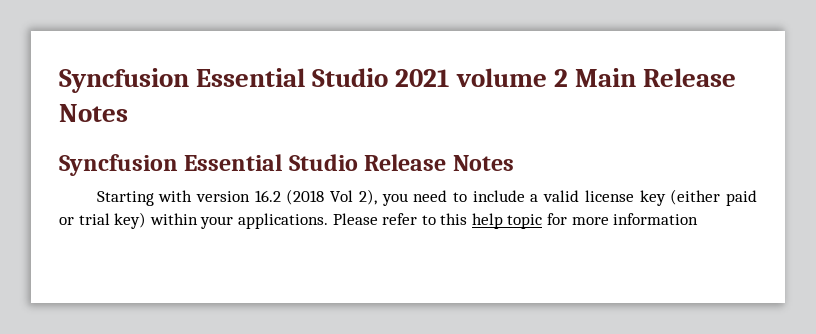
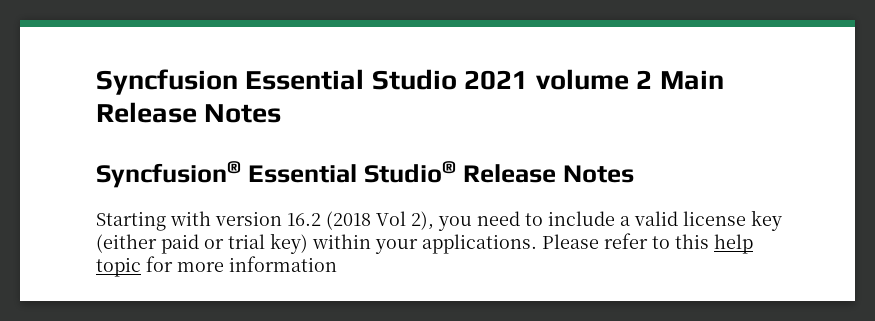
- Syncfusion Essential Studio Release Notes
+ Syncfusion® Essential Studio® Release Notes

